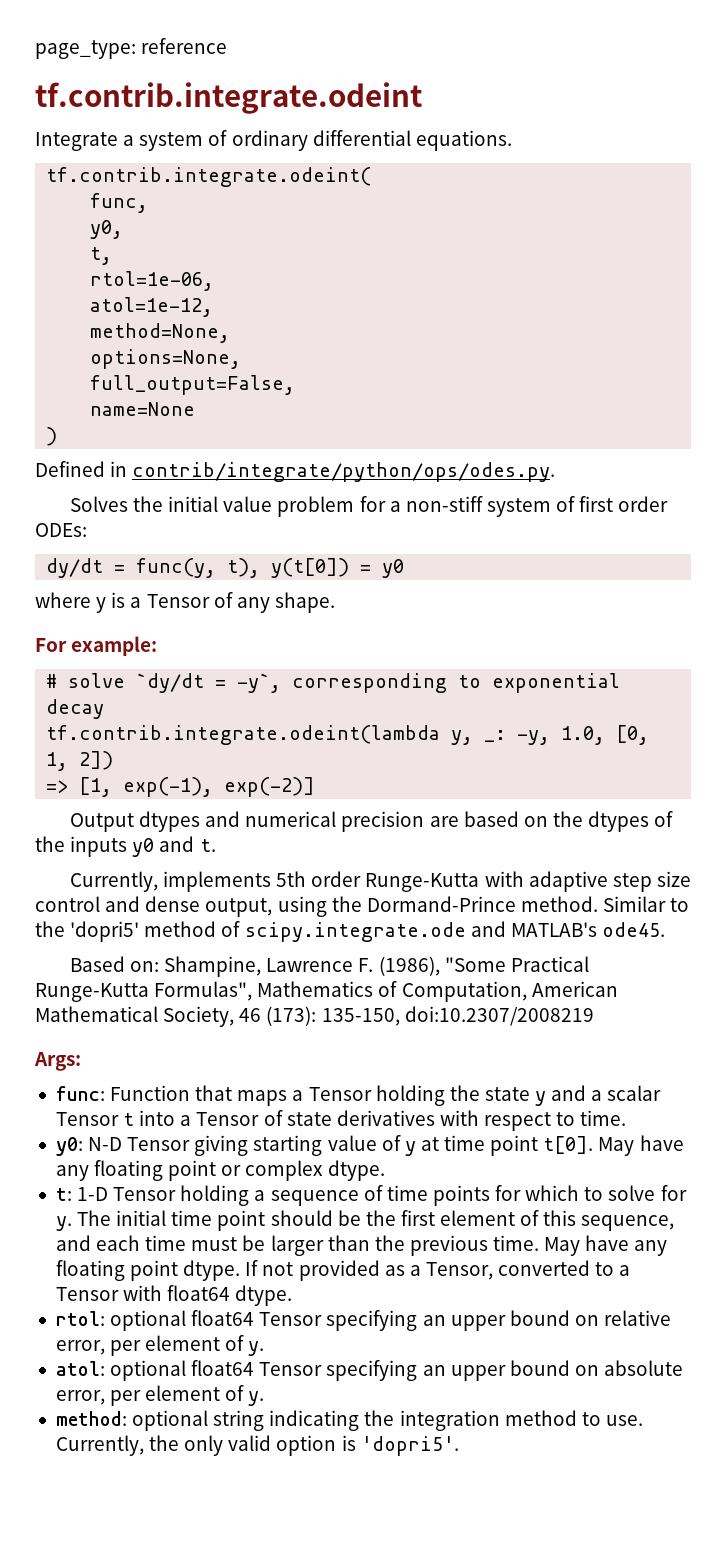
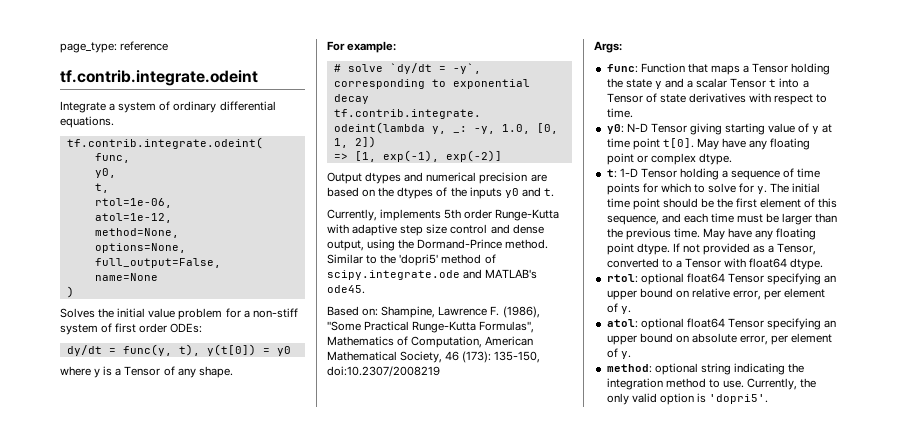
- Defined in contrib/integrate/python/ops/odes.py.

